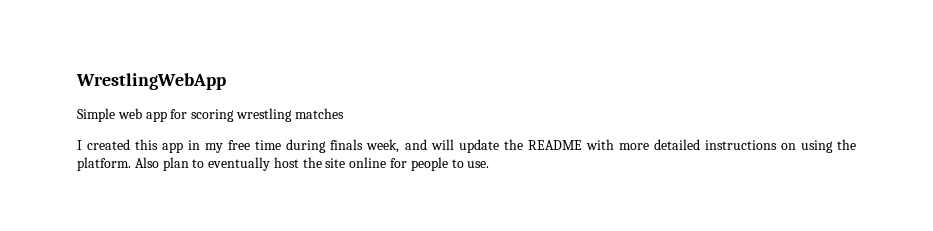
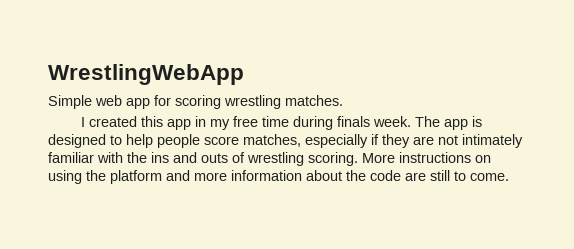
- Simple web app for scoring wrestling matches
+ Simple web app for scoring wrestling matches.
- I created this app in my free time during finals week, and will update the README with more detailed instructions on using the platform. Also plan to eventually host the site online for people to use.
+ I created this app in my free time during finals week. The app is designed to help people score matches, especially if they are not intimately familiar with the ins and outs of wrestling scoring. More instructions on using the platform and more information about the code are still to come.

